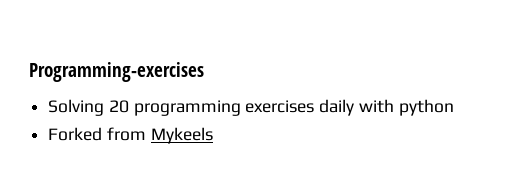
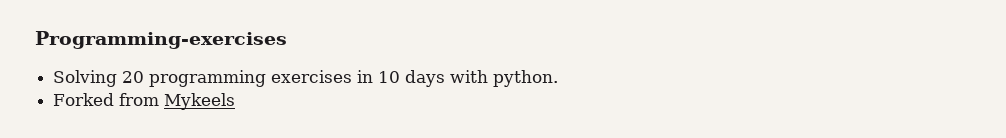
- Solving 20 programming exercises daily with python
+ Solving 20 programming exercises in 10 days with python.

